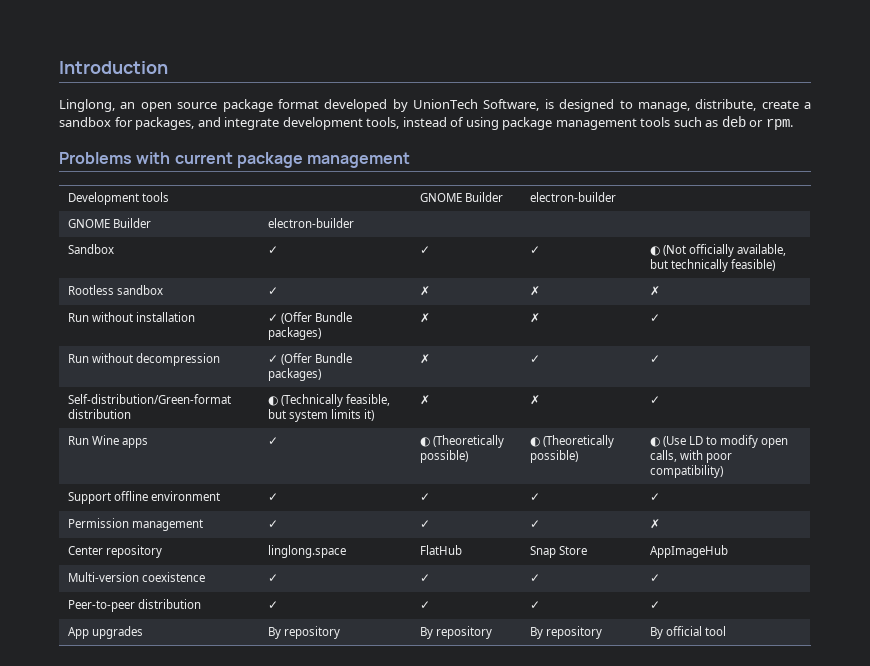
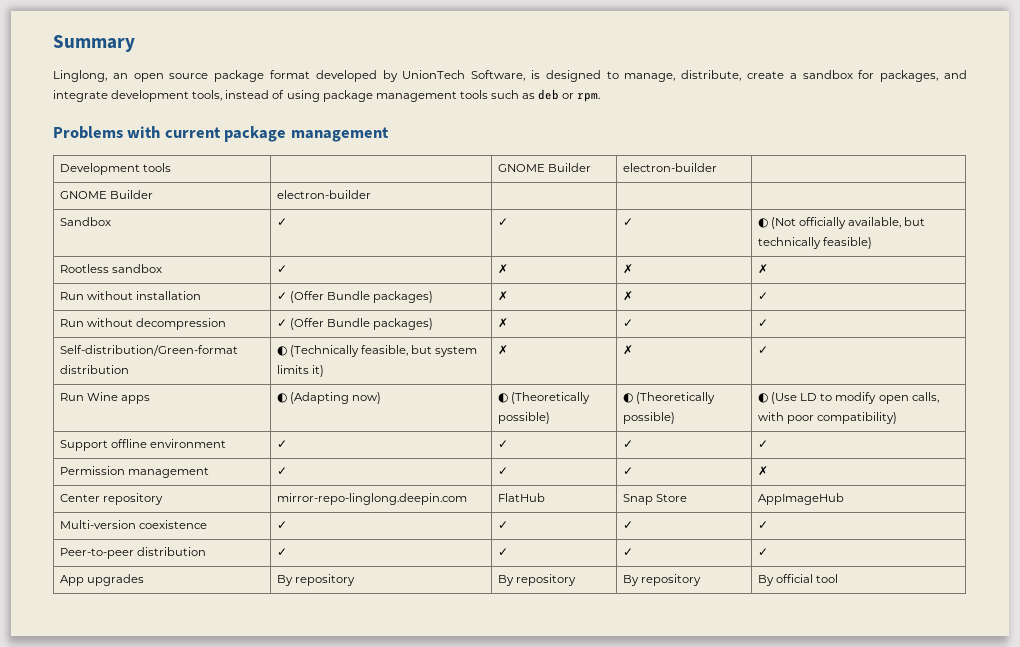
- Introduction
+ Summary
- Run Wine apps | ✓ | ◐ (Theoretically possible) | ◐ (Theoretically possible) | ◐ (Use LD to modify open calls, with poor compatibility)
+ Run Wine apps | ◐ (Adapting now) | ◐ (Theoretically possible) | ◐ (Theoretically possible) | ◐ (Use LD to modify open calls, with poor compatibility)
- Center repository | linglong.space | FlatHub | Snap Store | AppImageHub
+ Center repository | mirror-repo-linglong.deepin.com | FlatHub | Snap Store | AppImageHub

